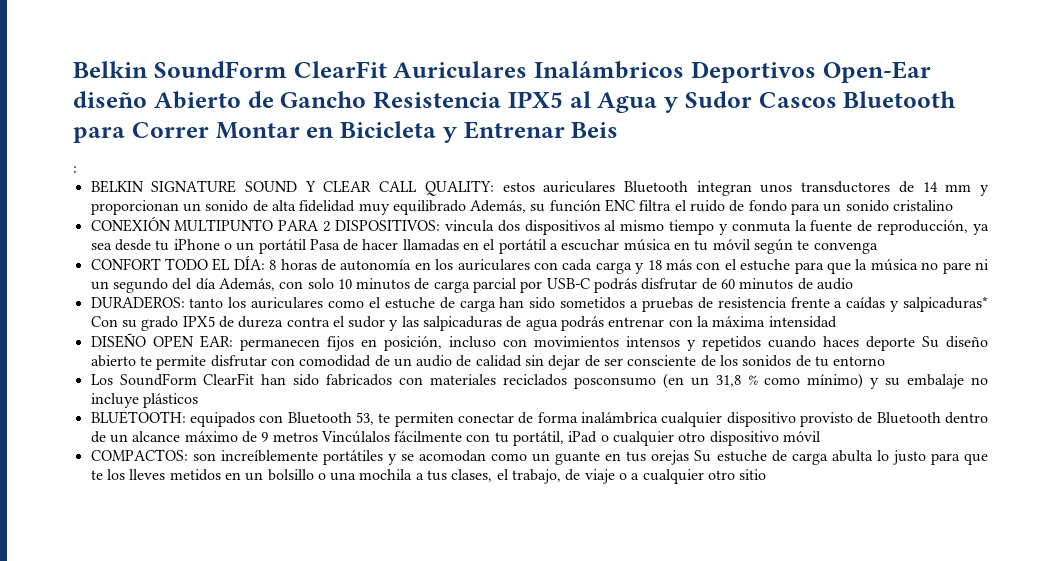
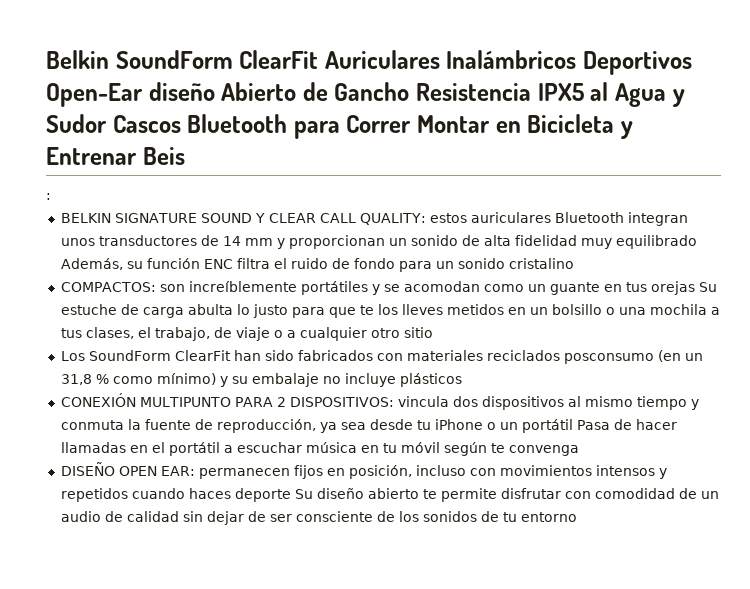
- CONEXIÓN MULTIPUNTO PARA 2 DISPOSITIVOS: vincula dos dispositivos al mismo tiempo y conmuta la fuente de reproducción, ya sea desde tu iPhone o un portátil Pasa de hacer llamadas en el portátil a escuchar música en tu móvil según te convenga
- CONFORT TODO EL DÍA: 8 horas de autonomía en los auriculares con cada carga y 18 más con el estuche para que la música no pare ni un segundo del día Además, con solo 10 minutos de carga parcial por USB-C podrás disfrutar de 60 minutos de audio
- DURADEROS: tanto los auriculares como el estuche de carga han sido sometidos a pruebas de resistencia frente a caídas y salpicaduras* Con su grado IPX5 de dureza contra el sudor y las salpicaduras de agua podrás entrenar con la máxima intensidad
- DISEÑO OPEN EAR: permanecen fijos en posición, incluso con movimientos intensos y repetidos cuando haces deporte Su diseño abierto te permite disfrutar con comodidad de un audio de calidad sin dejar de ser consciente de los sonidos de tu entorno
- Los SoundForm ClearFit han sido fabricados con materiales reciclados posconsumo (en un 31,8 % como mínimo) y su embalaje no incluye plásticos
- BLUETOOTH: equipados con Bluetooth 53, te permiten conectar de forma inalámbrica cualquier dispositivo provisto de Bluetooth dentro de un alcance máximo de 9 metros Vincúlalos fácilmente con tu portátil, iPad o cualquier otro dispositivo móvil
+ Los SoundForm ClearFit han sido fabricados con materiales reciclados posconsumo (en un 31,8 % como mínimo) y su embalaje no incluye plásticos
+ CONEXIÓN MULTIPUNTO PARA 2 DISPOSITIVOS: vincula dos dispositivos al mismo tiempo y conmuta la fuente de reproducción, ya sea desde tu iPhone o un portátil Pasa de hacer llamadas en el portátil a escuchar música en tu móvil según te convenga
+ DISEÑO OPEN EAR: permanecen fijos en posición, incluso con movimientos intensos y repetidos cuando haces deporte Su diseño abierto te permite disfrutar con comodidad de un audio de calidad sin dejar de ser consciente de los sonidos de tu entorno

